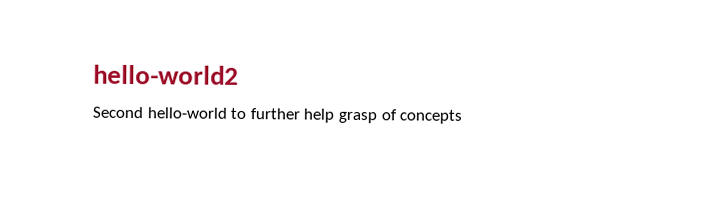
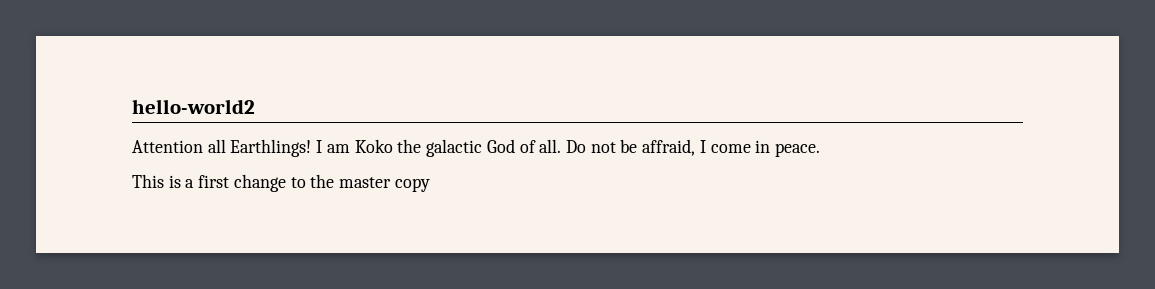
- Second hello-world to further help grasp of concepts
+ Attention all Earthlings! I am Koko the galactic God of all. Do not be affraid, I come in peace.
+ This is a first change to the master copy

